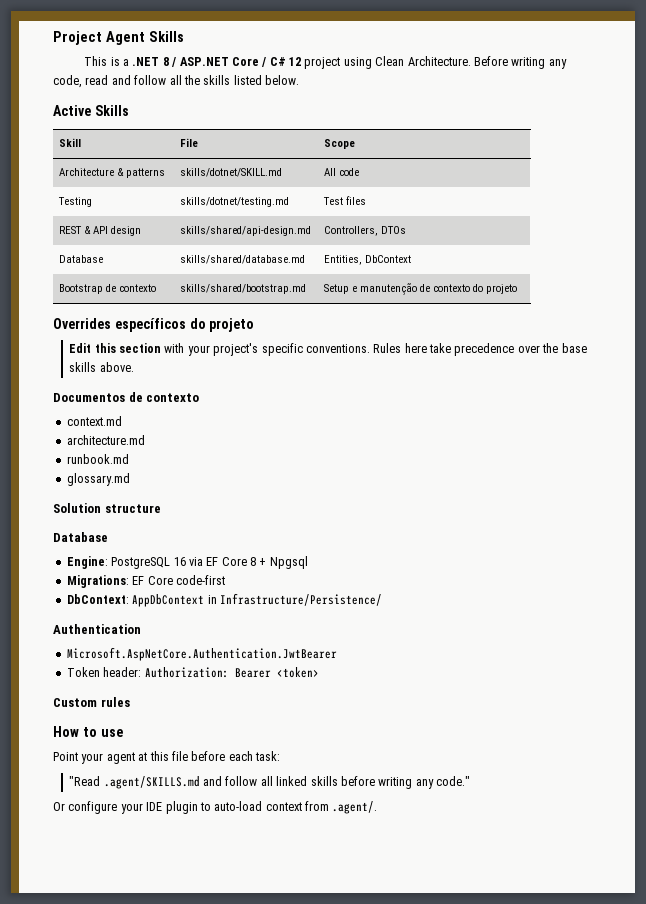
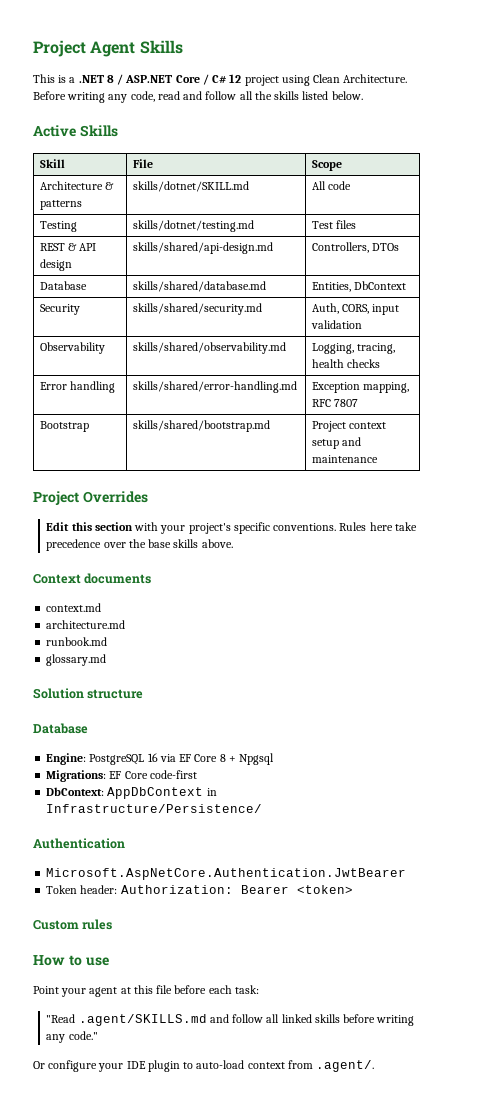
+ Security | skills/shared/security.md | Auth, CORS, input validation
+ Observability | skills/shared/observability.md | Logging, tracing, health checks
+ Error handling | skills/shared/error-handling.md | Exception mapping, RFC 7807
- Bootstrap de contexto | skills/shared/bootstrap.md | Setup e manutenção de contexto do projeto
- Overrides específicos do projeto
+ Bootstrap | skills/shared/bootstrap.md | Project context setup and maintenance
+ Project Overrides
- Documentos de contexto
+ Context documents

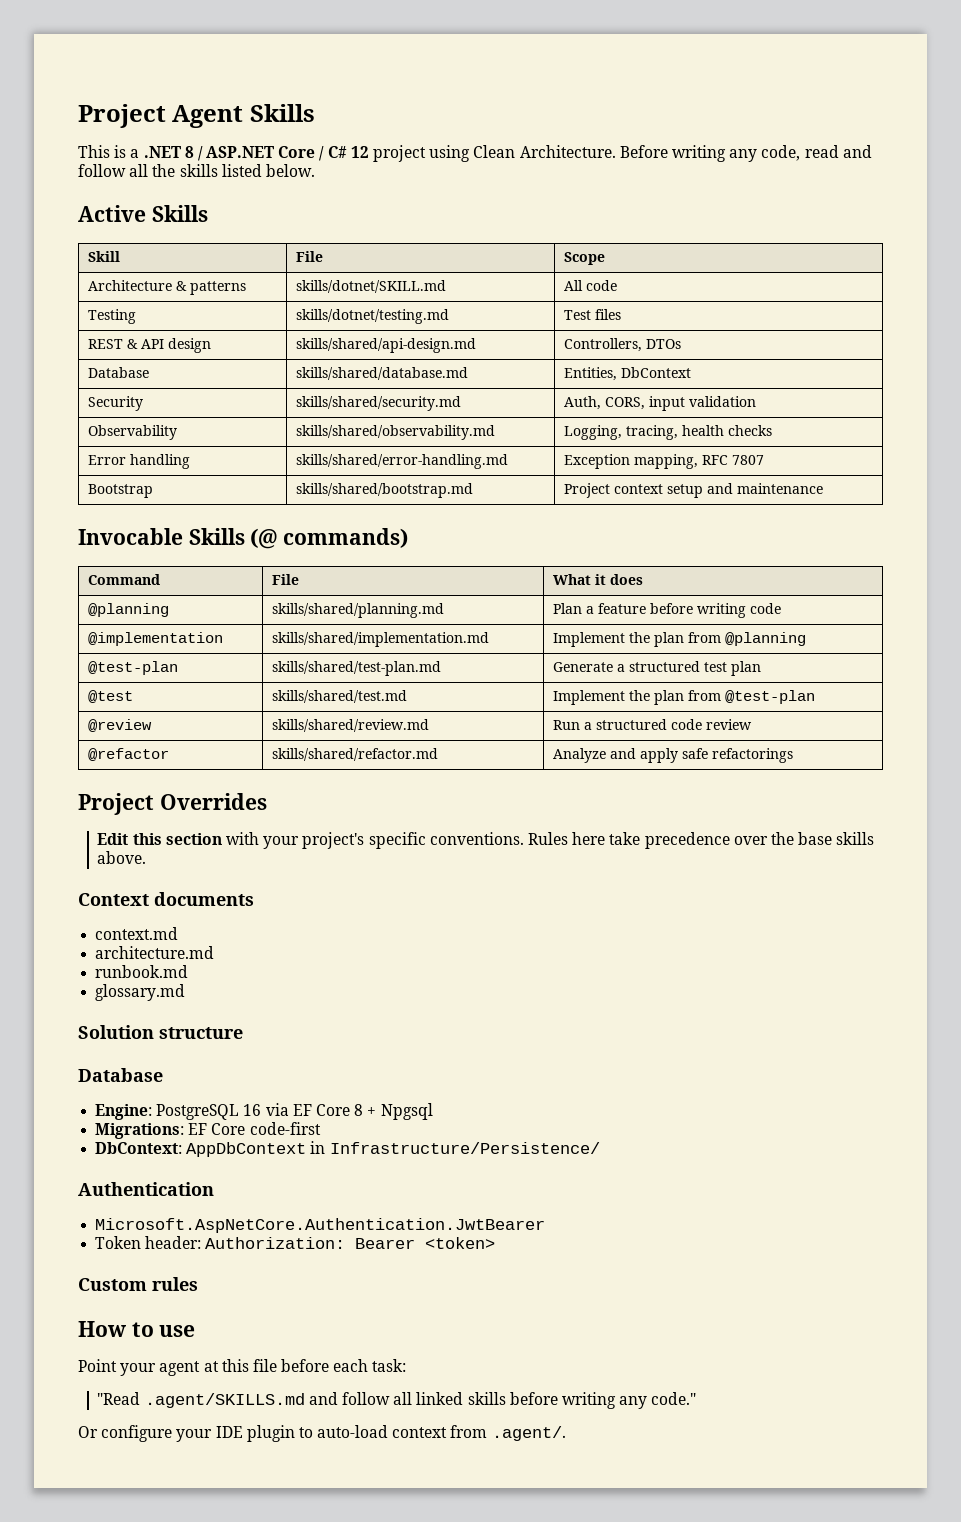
+ Invocable Skills (@ commands)
+ Command | File | What it does
+ @planning | skills/shared/planning.md | Plan a feature before writing code
+ @implementation | skills/shared/implementation.md | Implement the plan from @planning
+ @test-plan | skills/shared/test-plan.md | Generate a structured test plan
+ @test | skills/shared/test.md | Implement the plan from @test-plan
+ @review | skills/shared/review.md | Run a structured code review
+ @refactor | skills/shared/refactor.md | Analyze and apply safe refactorings

